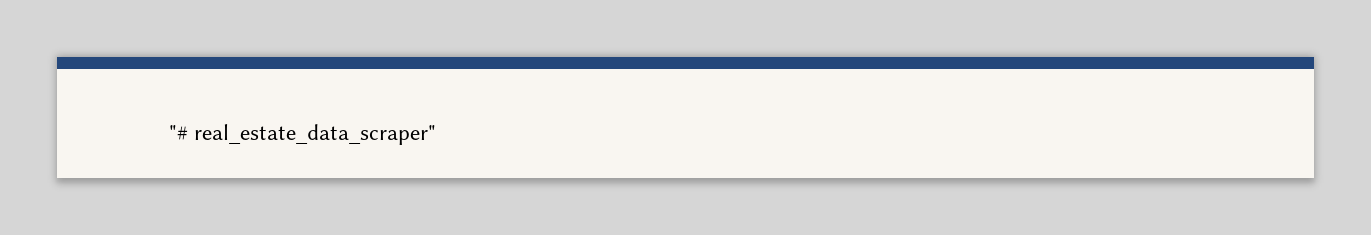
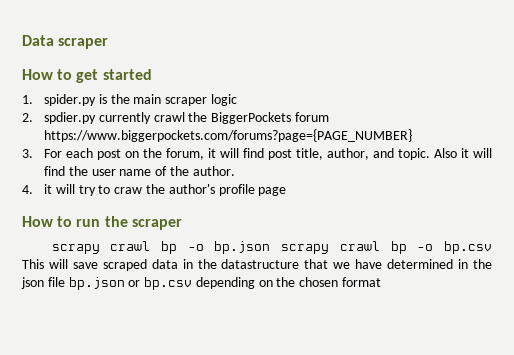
- "# real_estate_data_scraper"
+ Data scraper
+ How to get started
+ 1. spider.py is the main scraper logic
+ 2. spdier.py currently crawl the BiggerPockets forum https://www.biggerpockets.com/forums?page={PAGE_NUMBER}
+ 3. For each post on the forum, it will find post title, author, and topic. Also it will find the user name of the author.
+ 4. it will try to craw the author's profile page
+ How to run the scraper
+ scrapy crawl bp -o bp.json scrapy crawl bp -o bp.csv This will save scraped data in the datastructure that we have determined in the json file bp.json or bp.csv depending on the chosen format

